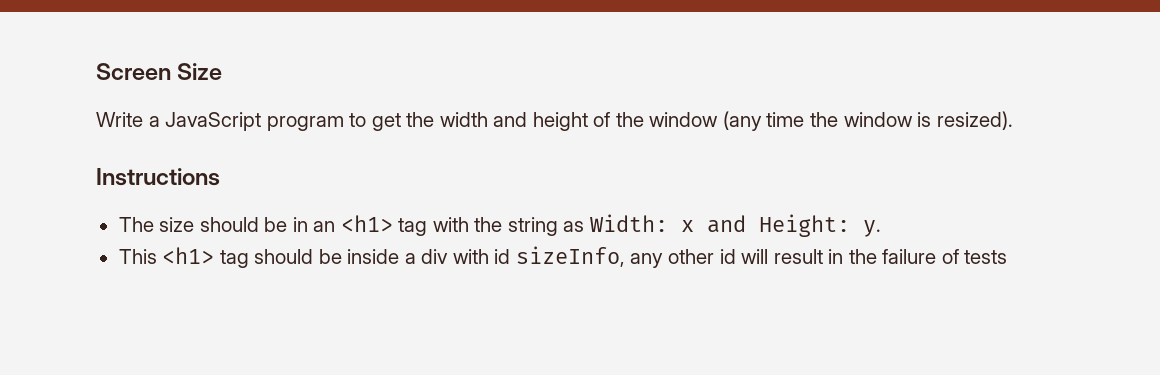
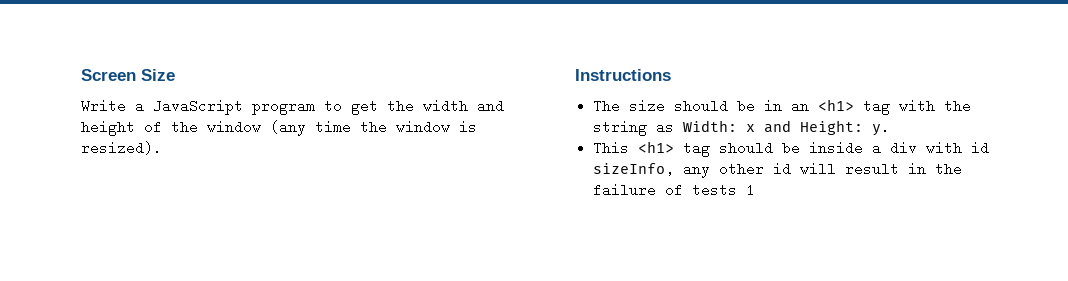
- This <h1> tag should be inside a div with id sizeInfo, any other id will result in the failure of tests
+ This <h1> tag should be inside a div with id sizeInfo, any other id will result in the failure of tests 1

